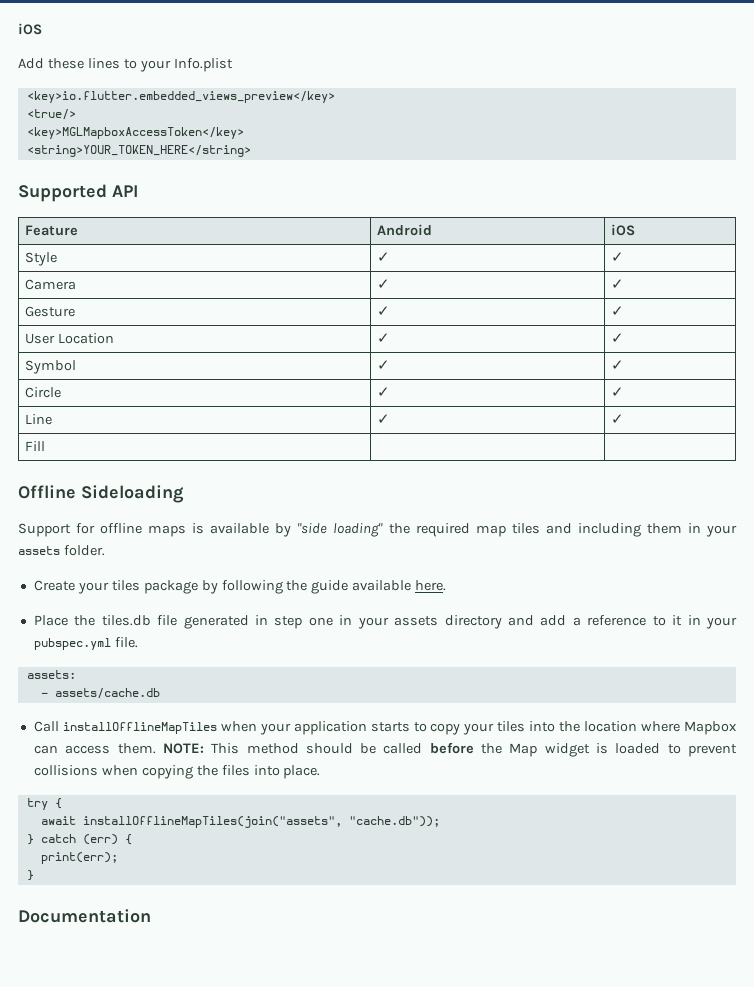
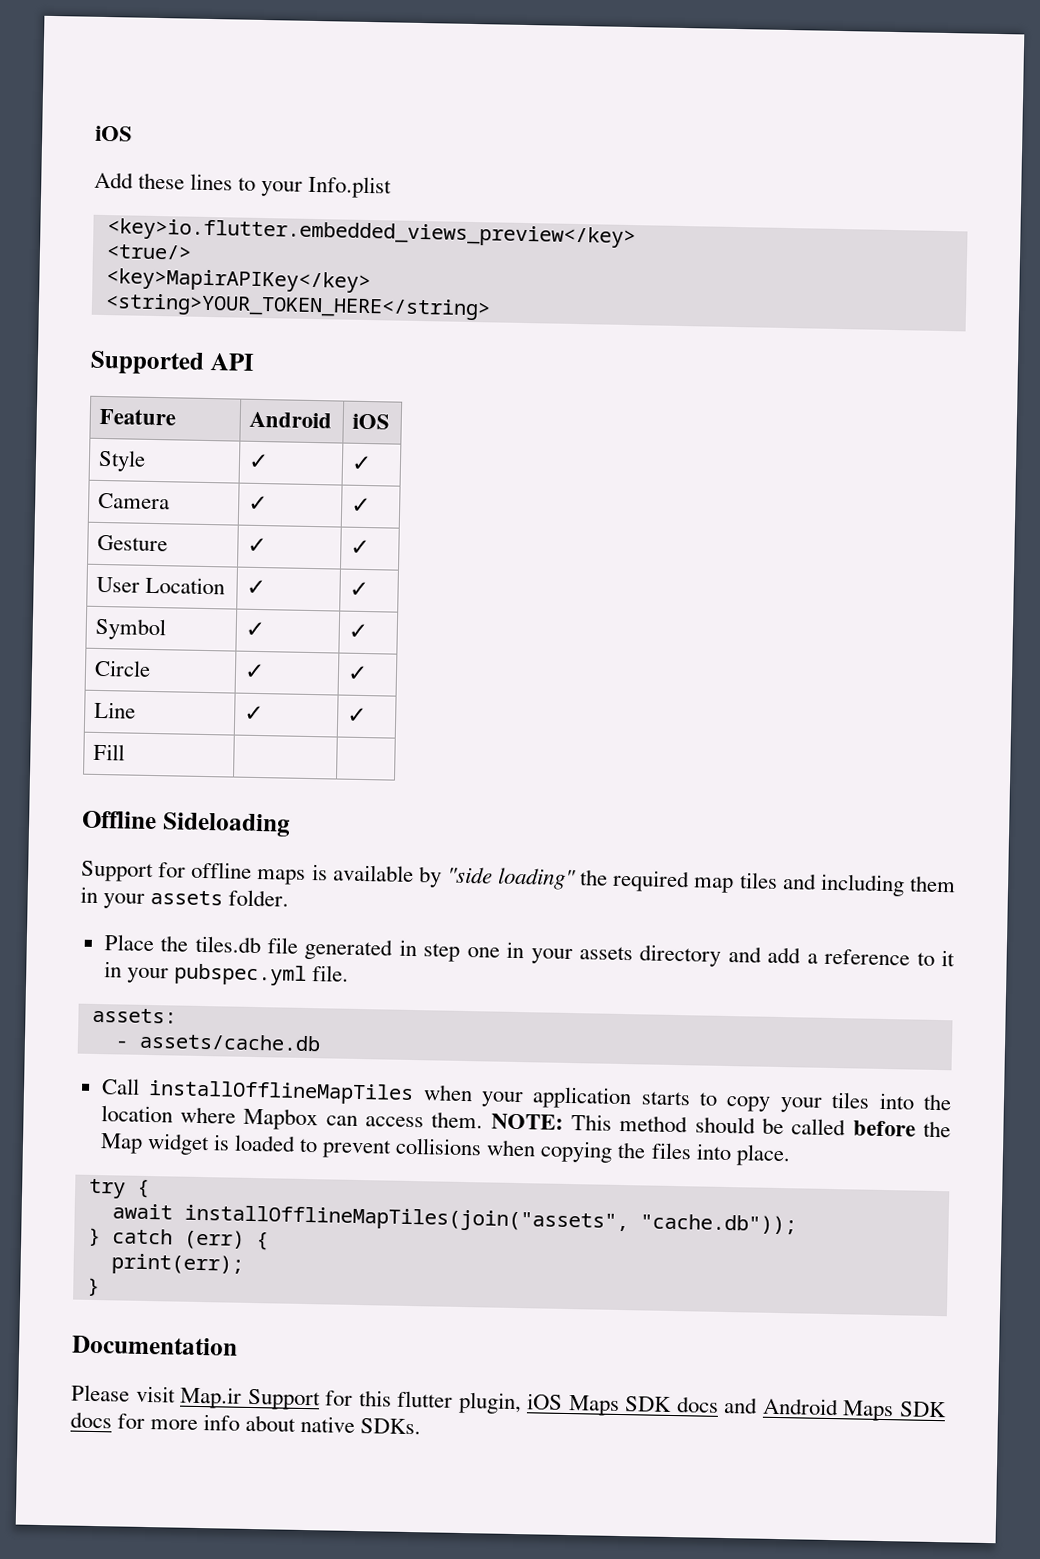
- <key>MGLMapboxAccessToken</key>
+ <key>MapirAPIKey</key>
- Create your tiles package by following the guide available here.
+ Please visit Map.ir Support for this flutter plugin, iOS Maps SDK docs and Android Maps SDK docs for more info about native SDKs.

